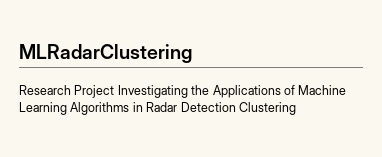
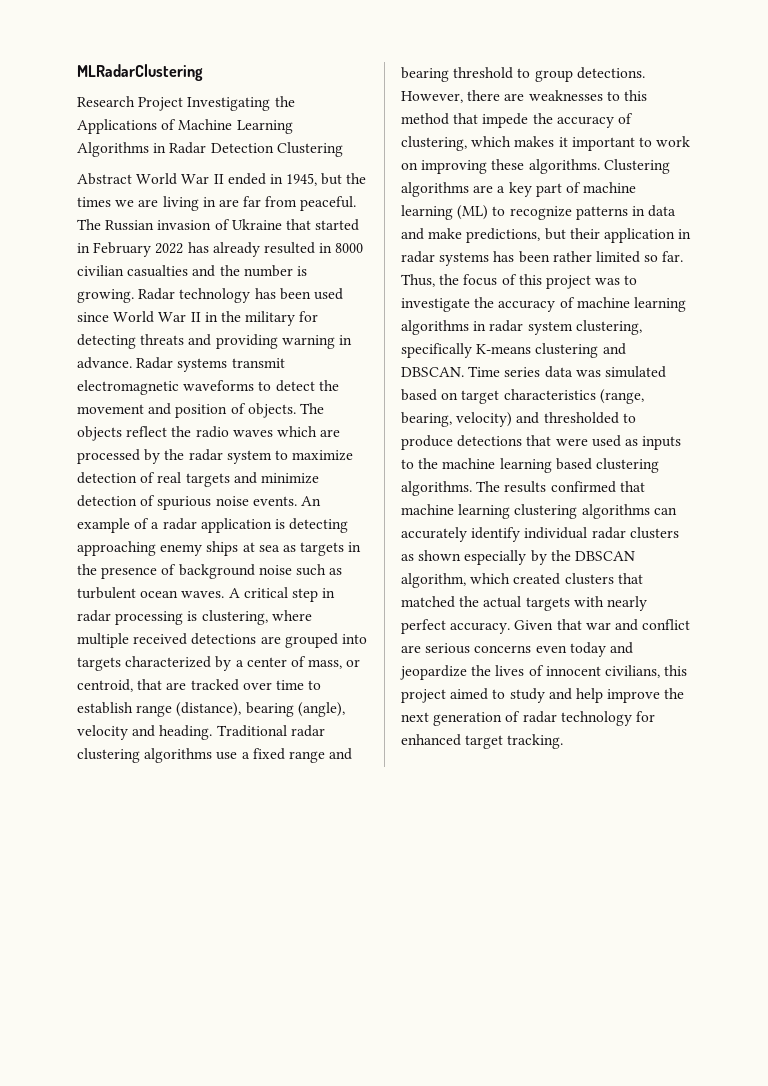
+ Abstract World War II ended in 1945, but the times we are living in are far from peaceful. The Russian invasion of Ukraine that started in February 2022 has already resulted in 8000 civilian casualties and the number is growing. Radar technology has been used since World War II in the military for detecting threats and providing warning in advance. Radar systems transmit electromagnetic waveforms to detect the movement and position of objects. The objects reflect the radio waves which are processed by the radar system to maximize detection of real targets and minimize detection of spurious noise events. An example of a radar application is detecting approaching enemy ships at sea as targets in the presence of background noise such as turbulent ocean waves. A critical step in radar processing is clustering, where multiple received detections are grouped into targets characterized by a center of mass, or centroid, that are tracked over time to establish range (distance), bearing (angle), velocity and heading. Traditional radar clustering algorithms use a fixed range and bearing threshold to group detections. However, there are weaknesses to this method that impede the accuracy of clustering, which makes it important to work on improving these algorithms. Clustering algorithms are a key part of machine learning (ML) to recognize patterns in data and make predictions, but their application in radar systems has been rather limited so far. Thus, the focus of this project was to investigate the accuracy of machine learning algorithms in radar system clustering, specifically K-means clustering and DBSCAN. Time series data was simulated based on target characteristics (range, bearing, velocity) and thresholded to produce detections that were used as inputs to the machine learning based clustering algorithms. The results confirmed that machine learning clustering algorithms can accurately identify individual radar clusters as shown especially by the DBSCAN algorithm, which created clusters that matched the actual targets with nearly perfect accuracy. Given that war and conflict are serious concerns even today and jeopardize the lives of innocent civilians, this project aimed to study and help improve the next generation of radar technology for enhanced target tracking.

